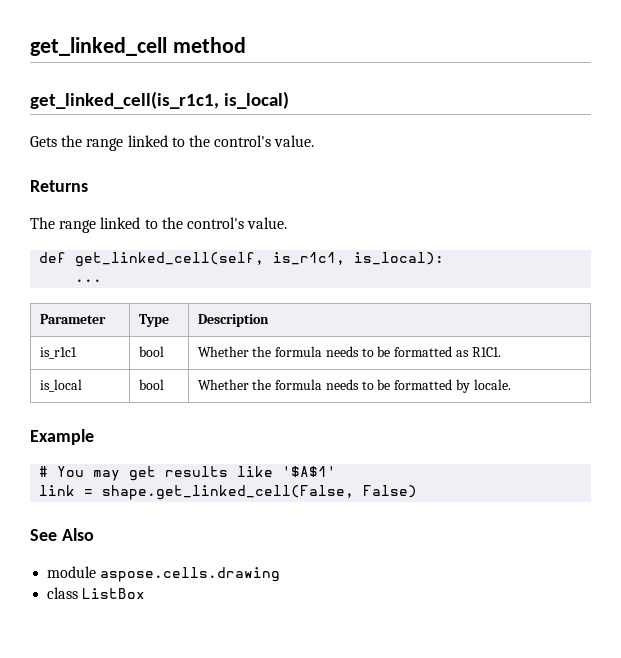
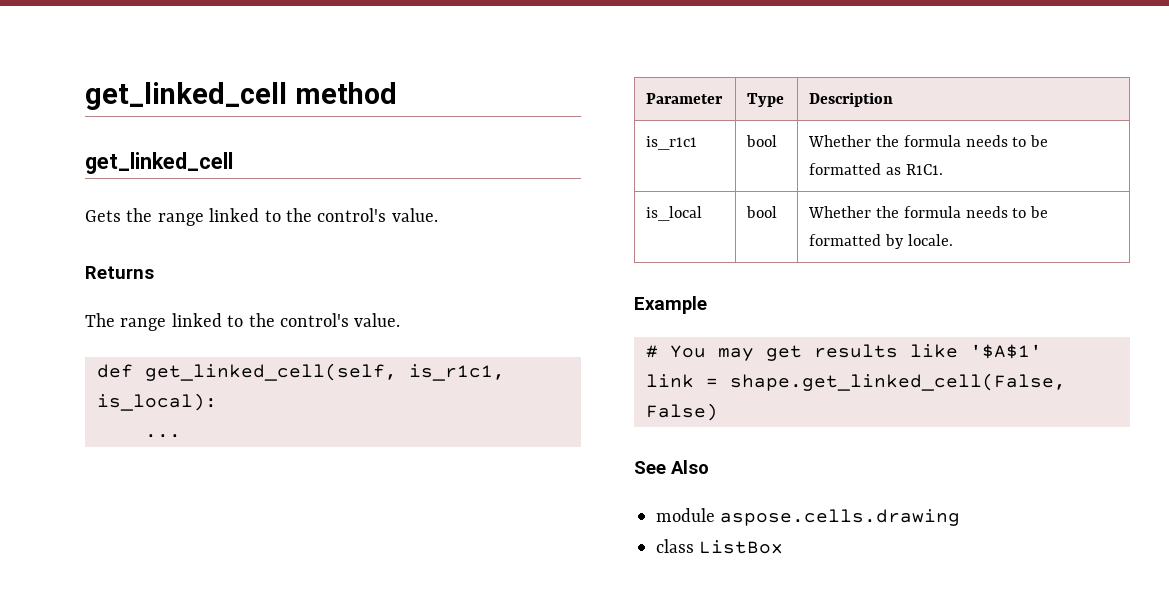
  get_linked_cell method
- get_linked_cell(is_r1c1, is_local)
+ get_linked_cell

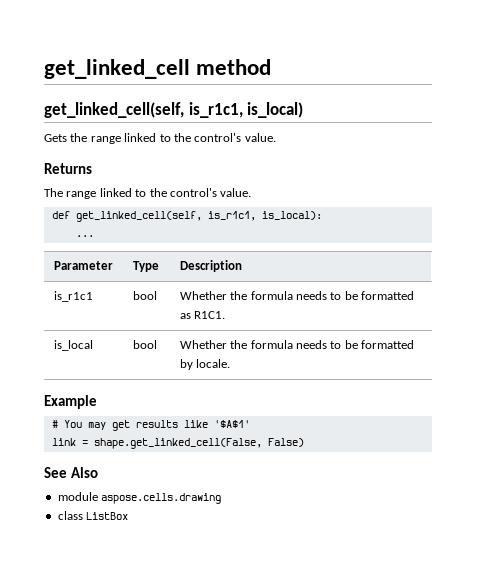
  get_linked_cell method
- get_linked_cell
+ get_linked_cell(self, is_r1c1, is_local)

